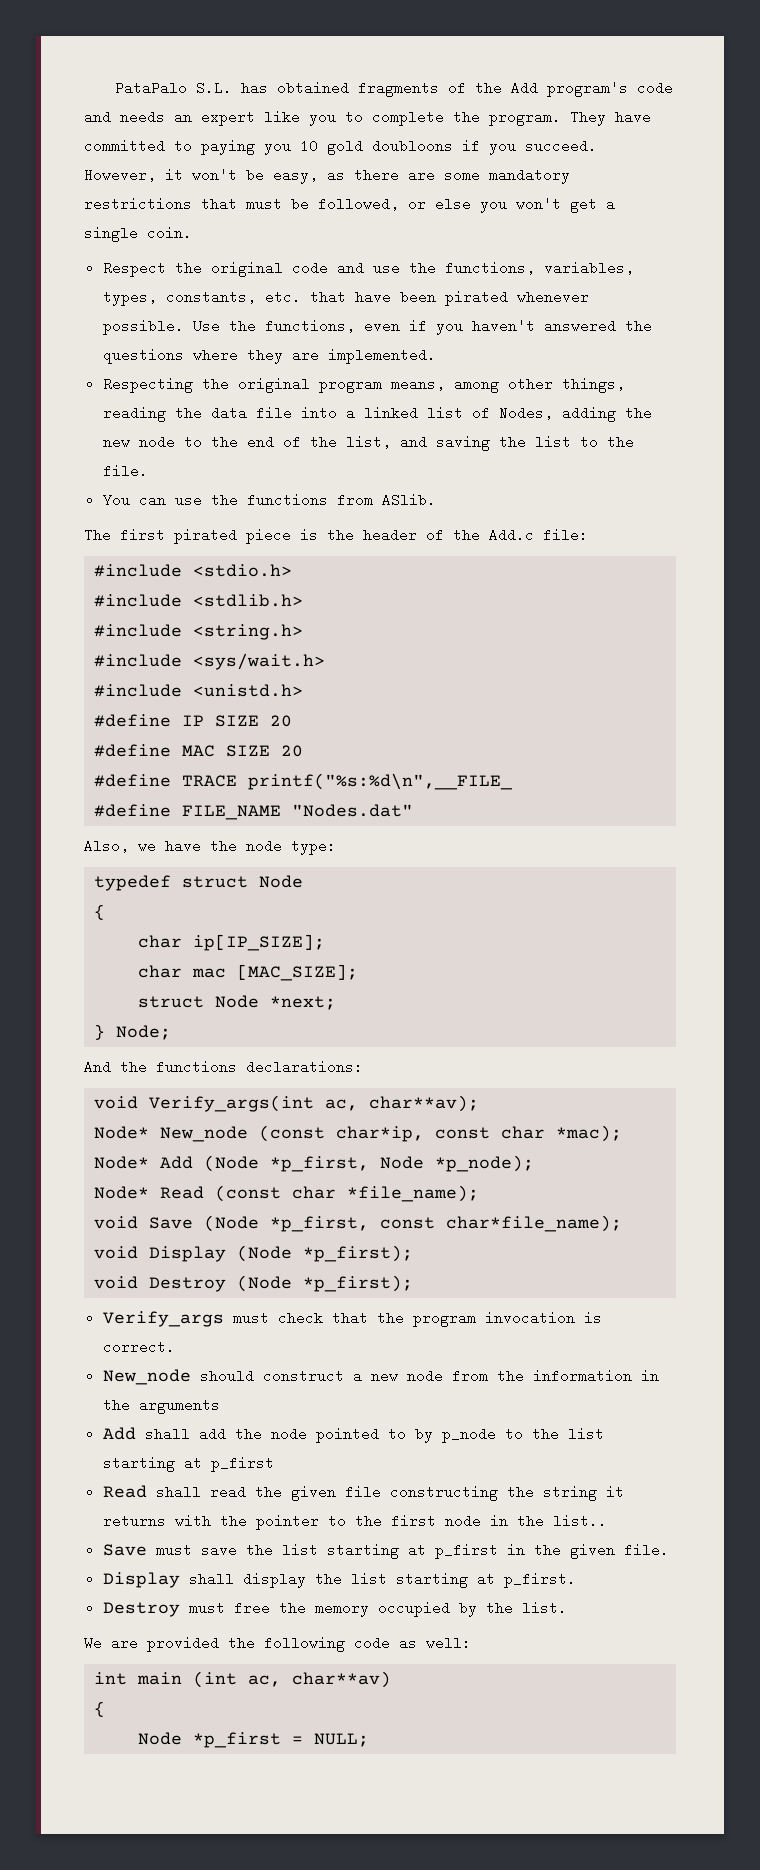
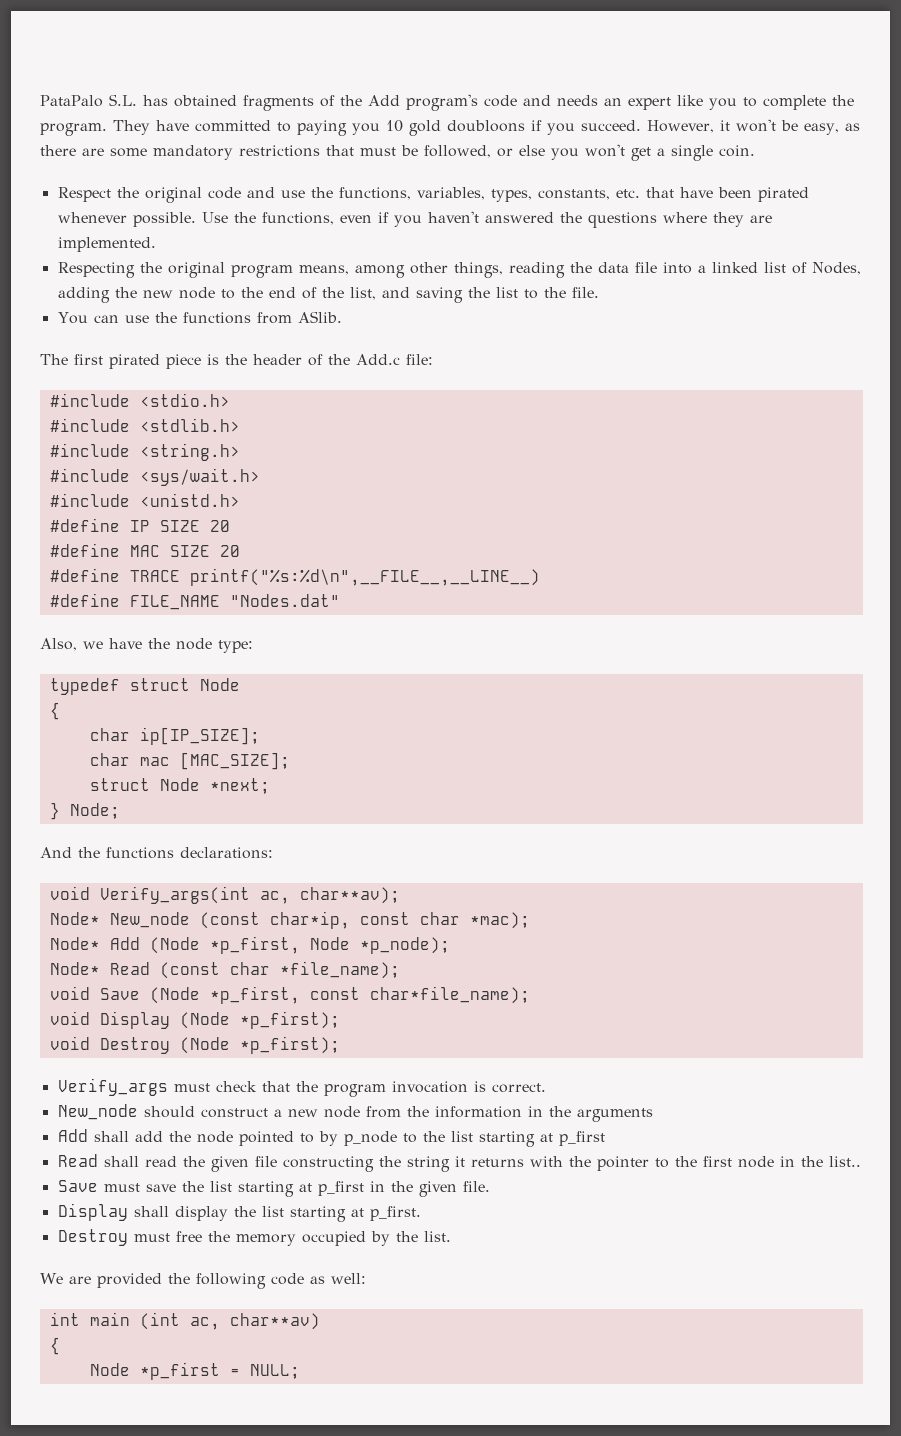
- #define TRACE printf("%s:%d\n",__FILE_
+ #define TRACE printf("%s:%d\n",__FILE__,__LINE__)

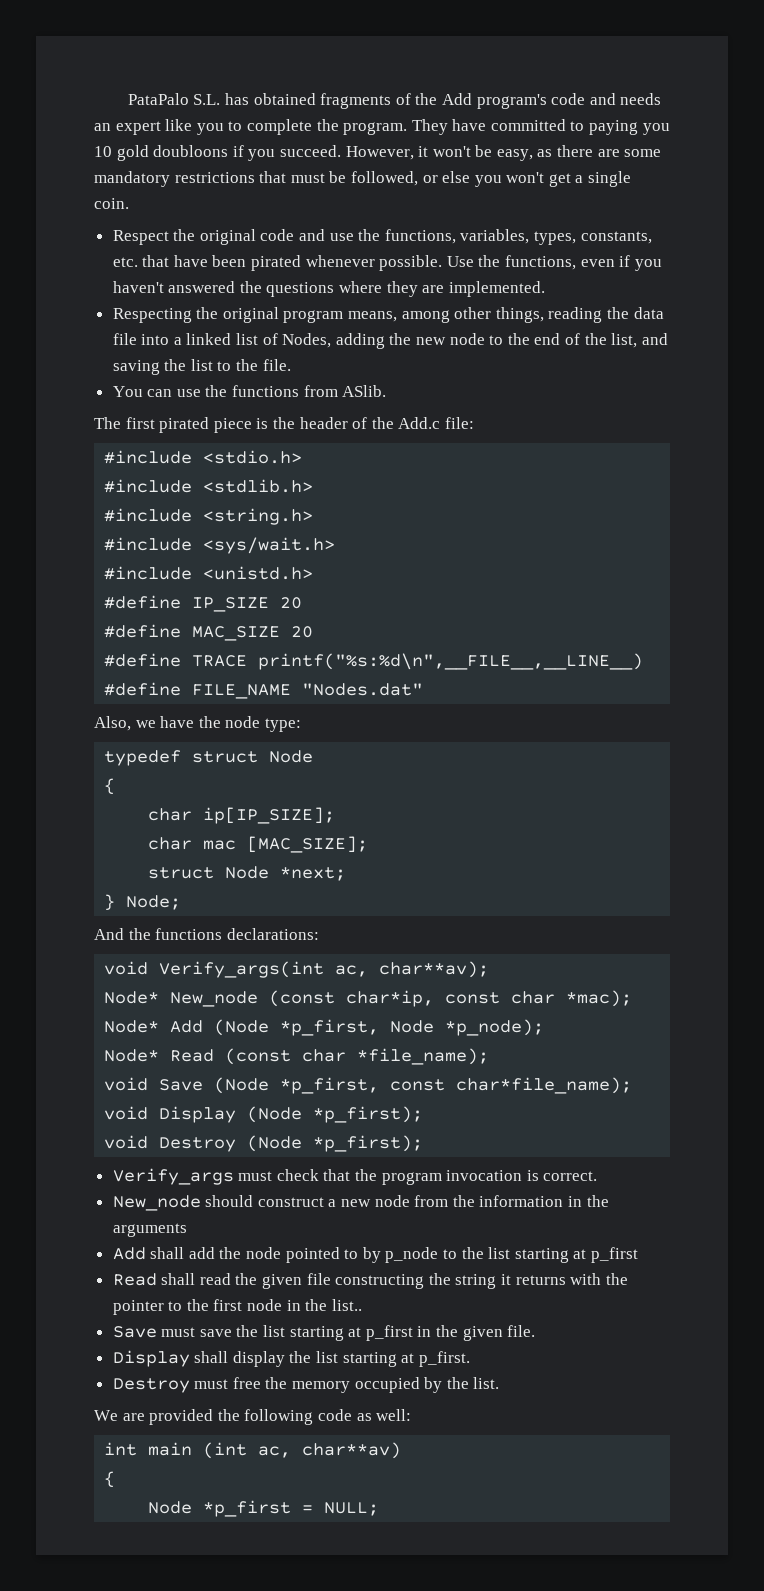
- #define IP SIZE 20
- #define MAC SIZE 20
+ #define IP_SIZE 20
+ #define MAC_SIZE 20

